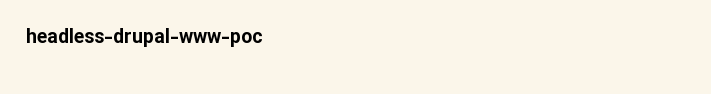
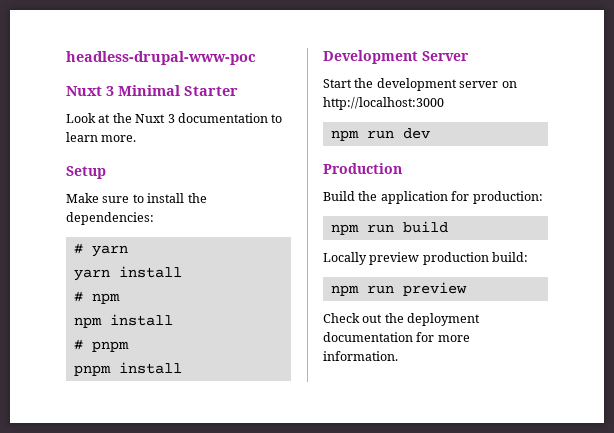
+ Nuxt 3 Minimal Starter
+ Look at the Nuxt 3 documentation to learn more.
+ Setup
+ Make sure to install the dependencies:
+ # yarn
+ yarn install
+ # npm
+ npm install
+ # pnpm
+ pnpm install
+ Development Server
+ Start the development server on http://localhost:3000
+ npm run dev
+ Production
+ Build the application for production:
+ npm run build
+ Locally preview production build:
+ npm run preview
+ Check out the deployment documentation for more information.

